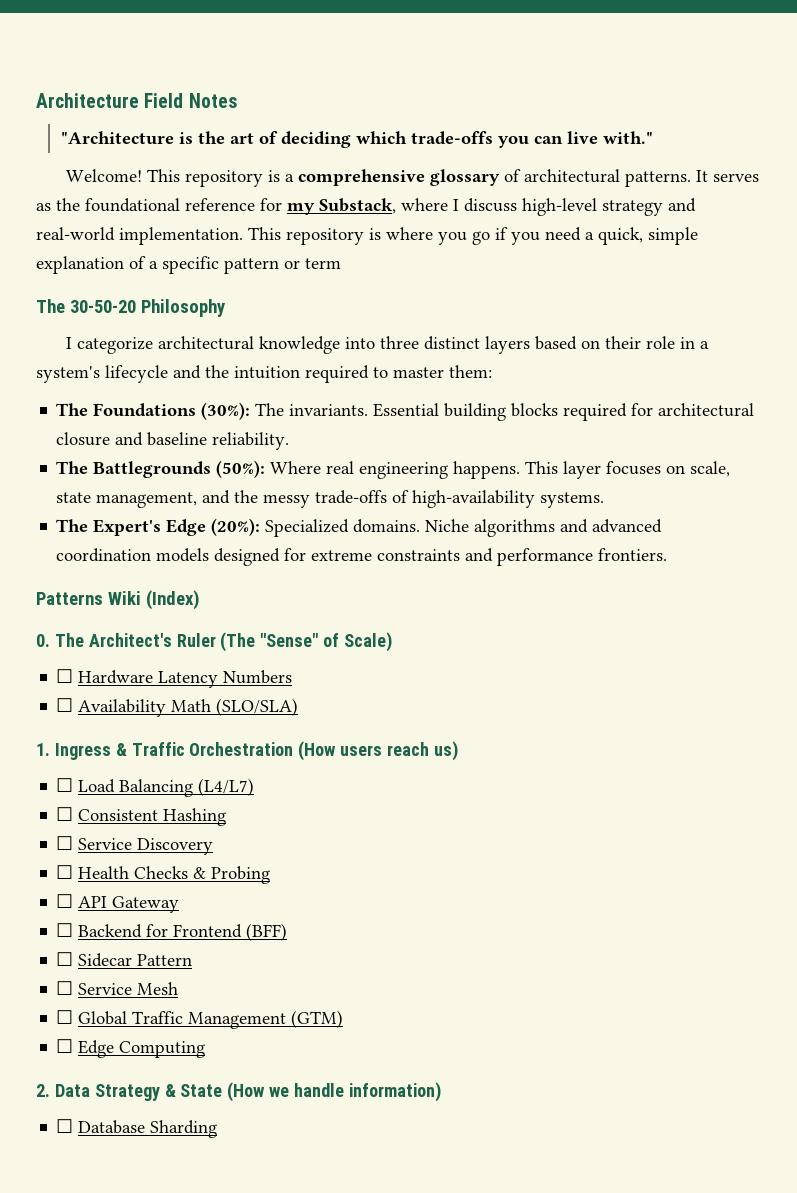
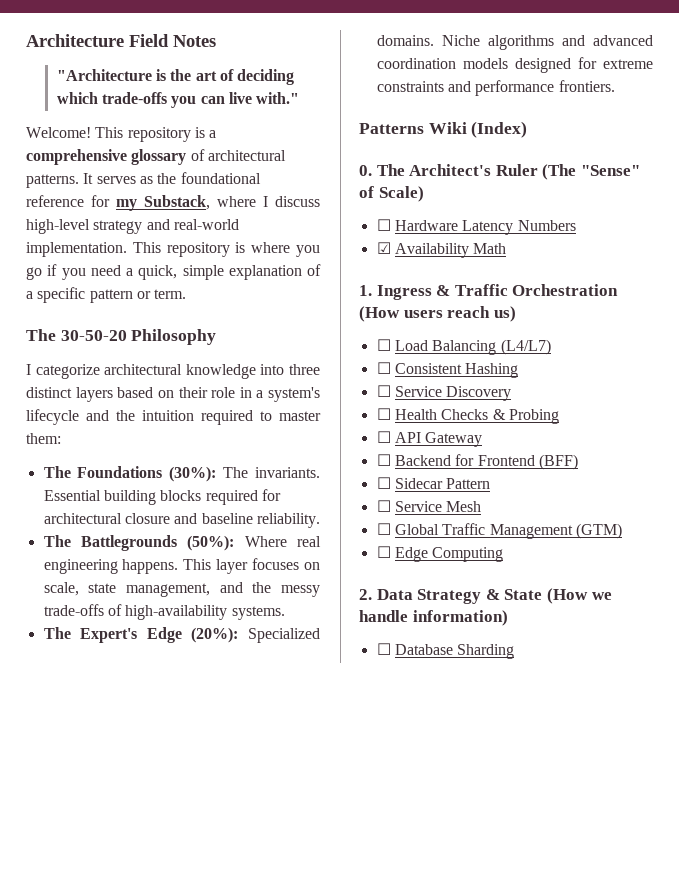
- This repository is where you go if you need a quick, simple explanation of a specific pattern or term
+ This repository is where you go if you need a quick, simple explanation of a specific pattern or term.
- ☐ Availability Math (SLO/SLA)
+ ☑ Availability Math

